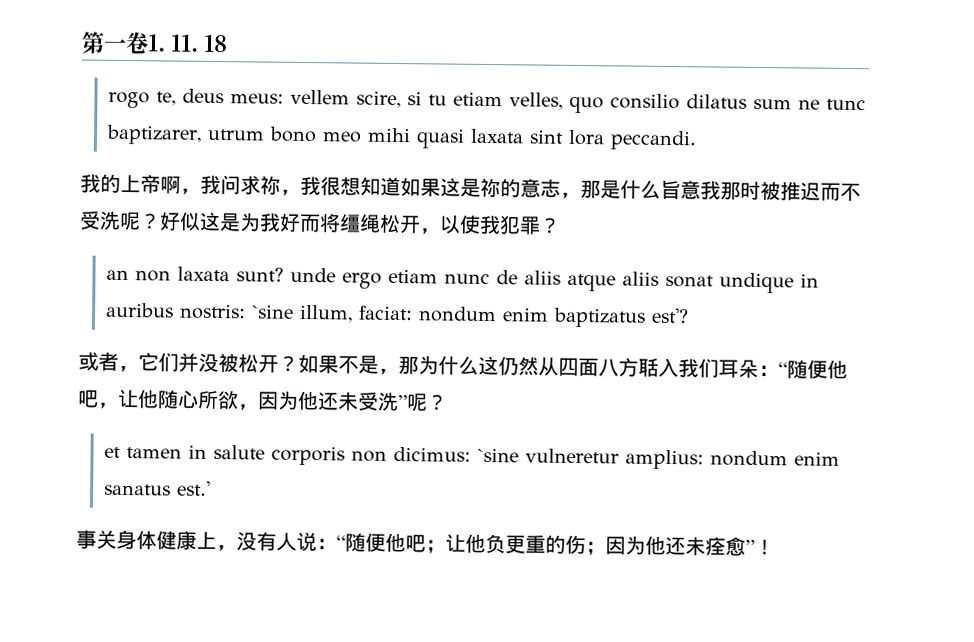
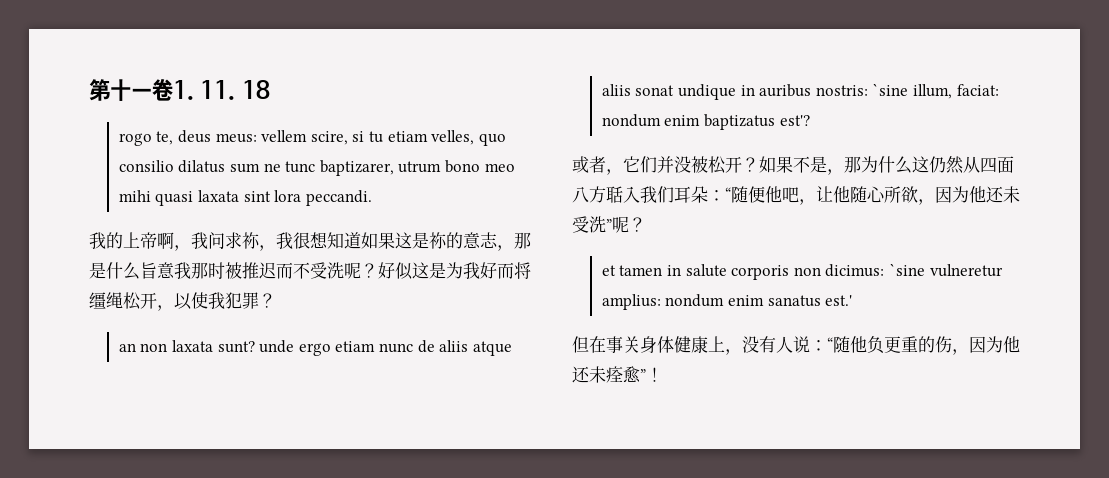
- 第一卷1. 11. 18
+ 第十一卷1. 11. 18
- 事关身体健康上，没有人说：“随便他吧；让他负更重的伤；因为他还未痊愈”！
+ 但在事关身体健康上，没有人说：“随他负更重的伤，因为他还未痊愈”！

